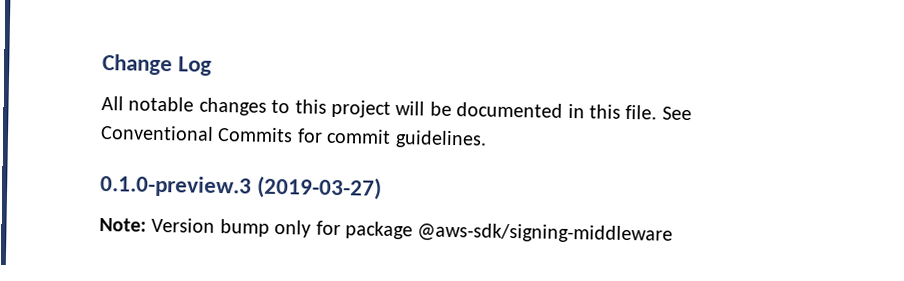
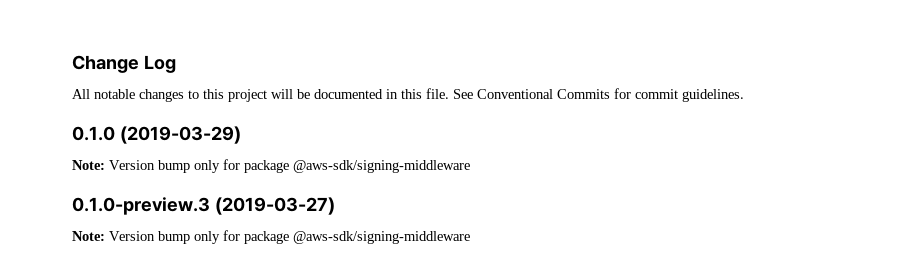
+ 0.1.0 (2019-03-29)
+ Note: Version bump only for package @aws-sdk/signing-middleware

